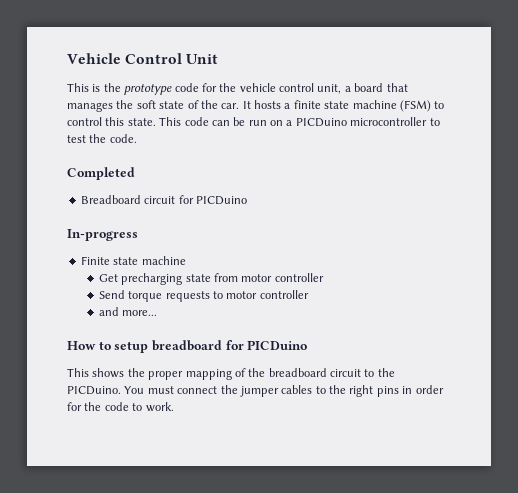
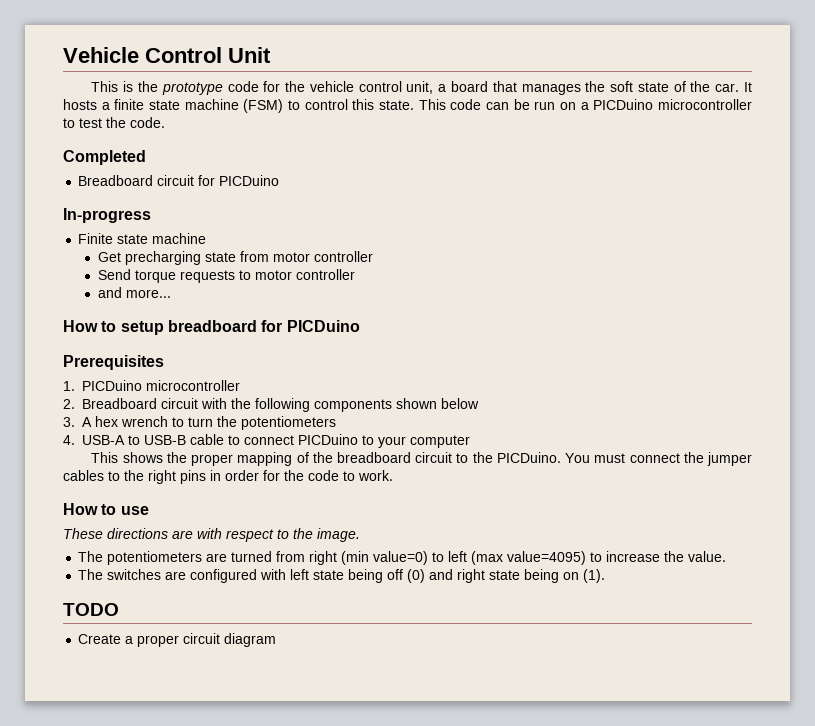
+ Prerequisites
+ 1. PICDuino microcontroller
+ 2. Breadboard circuit with the following components shown below
+ 3. A hex wrench to turn the potentiometers
+ 4. USB-A to USB-B cable to connect PICDuino to your computer
+ How to use
+ These directions are with respect to the image.
+ The potentiometers are turned from right (min value=0) to left (max value=4095) to increase the value.
+ The switches are configured with left state being off (0) and right state being on (1).
+ TODO
+ Create a proper circuit diagram

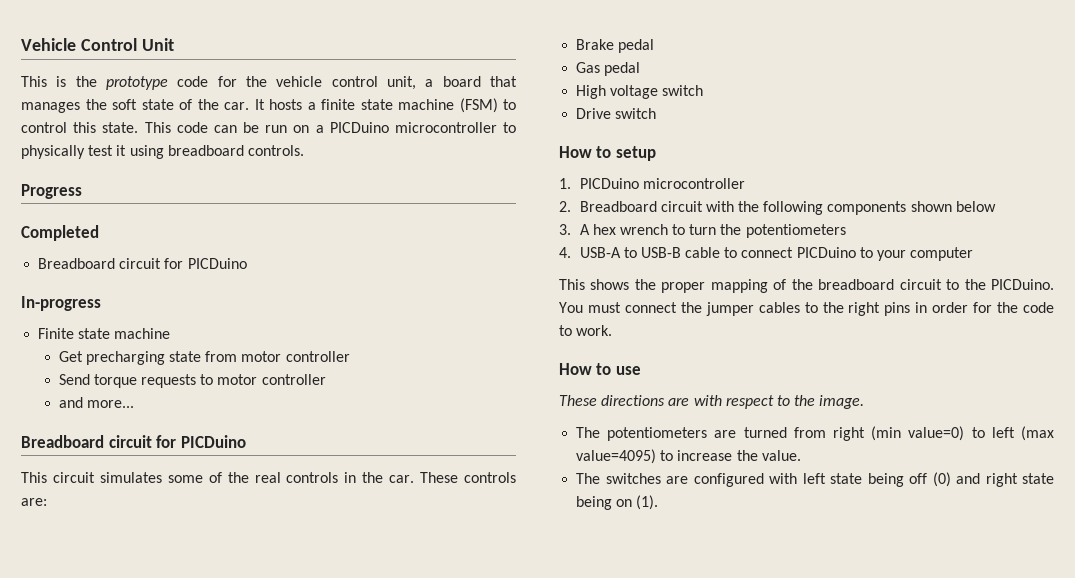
- This code can be run on a PICDuino microcontroller to test the code.
+ This code can be run on a PICDuino microcontroller to physically test it using breadboard controls.
+ Progress
  and more...
+ Breadboard circuit for PICDuino
+ This circuit simulates some of the real controls in the car. These controls are:
+ Brake pedal
+ Gas pedal
+ High voltage switch
+ Drive switch
- How to setup breadboard for PICDuino
- Prerequisites
+ How to setup
- TODO
- Create a proper circuit diagram

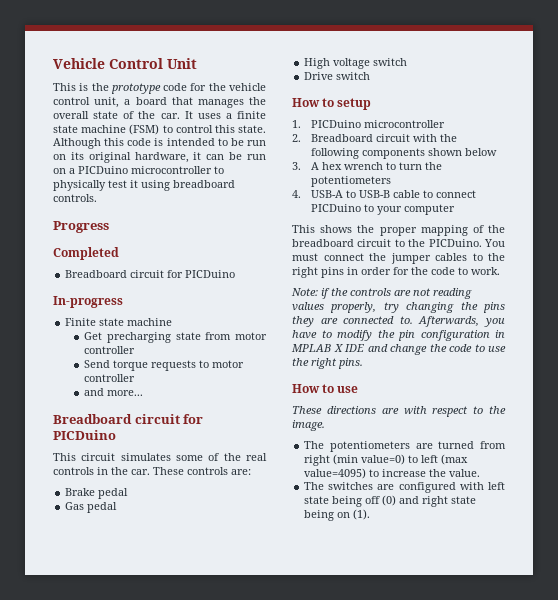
- This is the prototype code for the vehicle control unit, a board that manages the soft state of the car.
+ This is the prototype code for the vehicle control unit, a board that manages the overall state of the car.
- It hosts a finite state machine (FSM) to control this state.
+ It uses a finite state machine (FSM) to control this state.
- This code can be run on a PICDuino microcontroller to physically test it using breadboard controls.
+ Although this code is intended to be run on its original hardware, it can be run on a PICDuino microcontroller to physically test it using breadboard controls.
+ Note: if the controls are not reading values properly, try changing the pins they are connected to. Afterwards, you have to modify the pin configuration in MPLAB X IDE and change the code to use the right pins.

